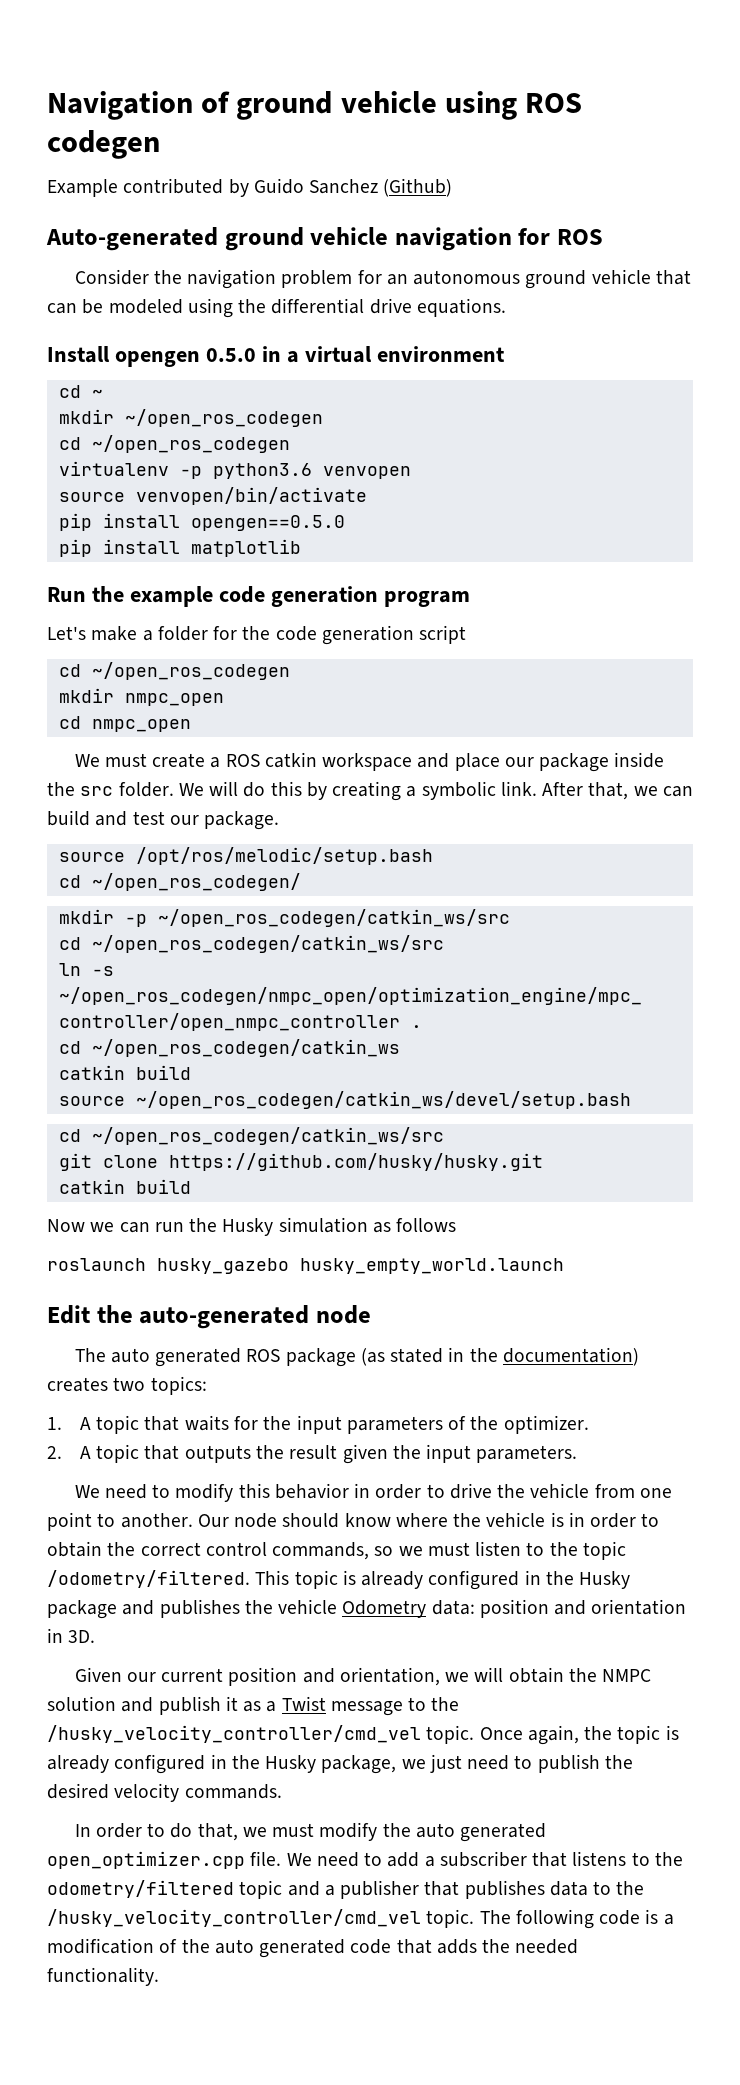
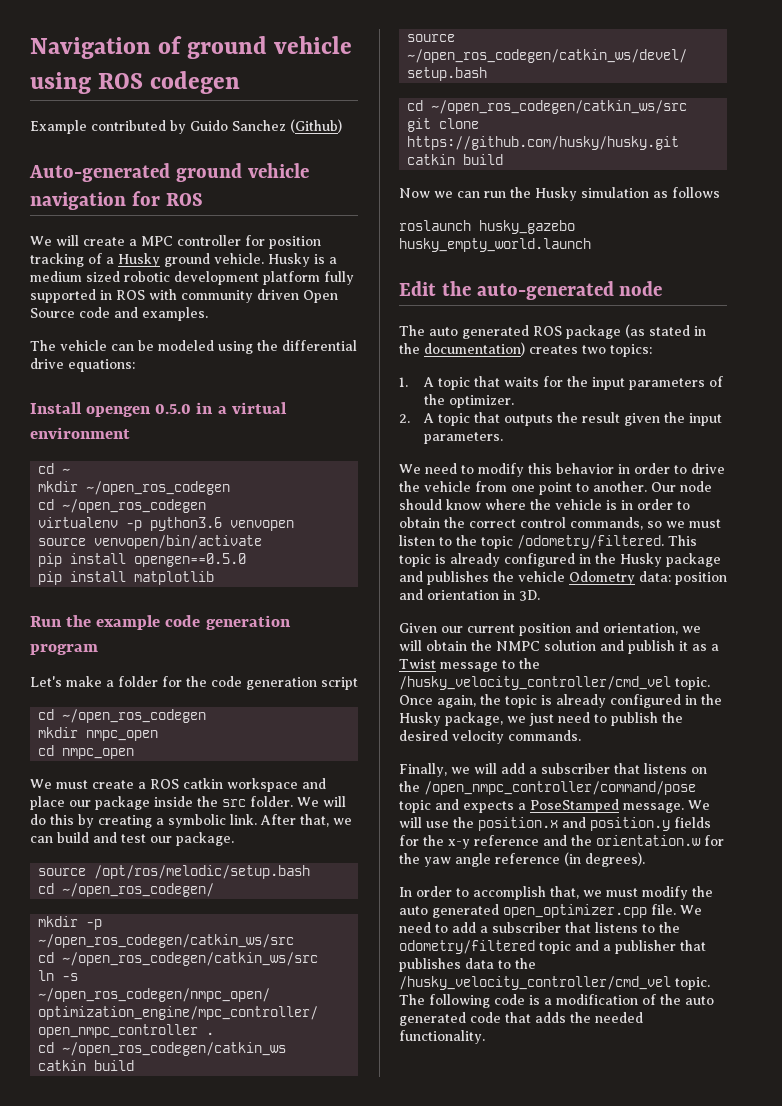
- Consider the navigation problem for an autonomous ground vehicle that can be modeled using the differential drive equations.
+ We will create a MPC controller for position tracking of a Husky ground vehicle. Husky is a medium sized robotic development platform fully supported in ROS with community driven Open Source code and examples.
+ The vehicle can be modeled using the differential drive equations:
+ Finally, we will add a subscriber that listens on the /open_nmpc_controller/command/pose topic and expects a PoseStamped message. We will use the position.x and position.y fields for the x-y reference and the orientation.w for the yaw angle reference (in degrees).
- In order to do that, we must modify the auto generated open_optimizer.cpp file.
+ In order to accomplish that, we must modify the auto generated open_optimizer.cpp file.

